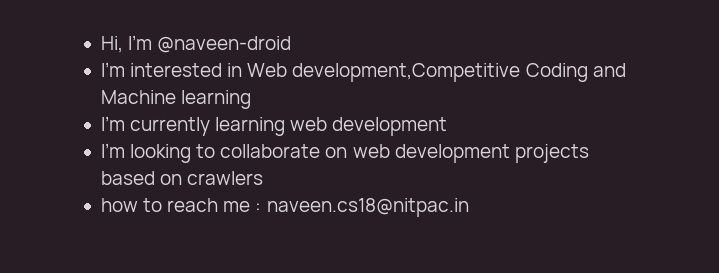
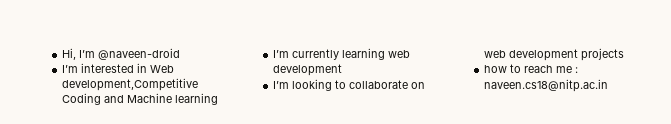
- I’m looking to collaborate on web development projects based on crawlers
+ I’m looking to collaborate on web development projects
- how to reach me : naveen.cs18@nitpac.in
+ how to reach me : naveen.cs18@nitp.ac.in

